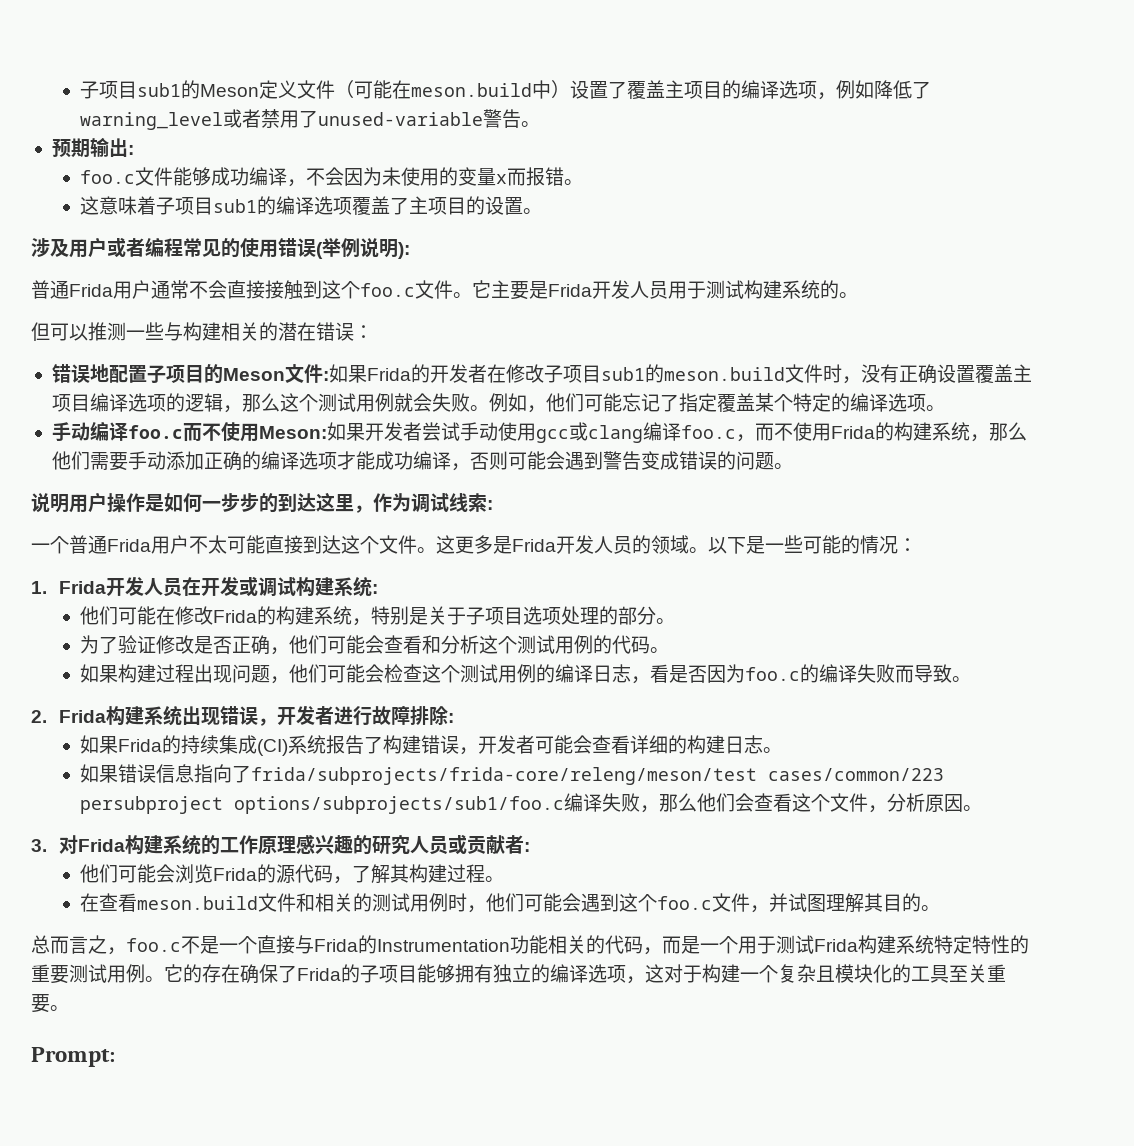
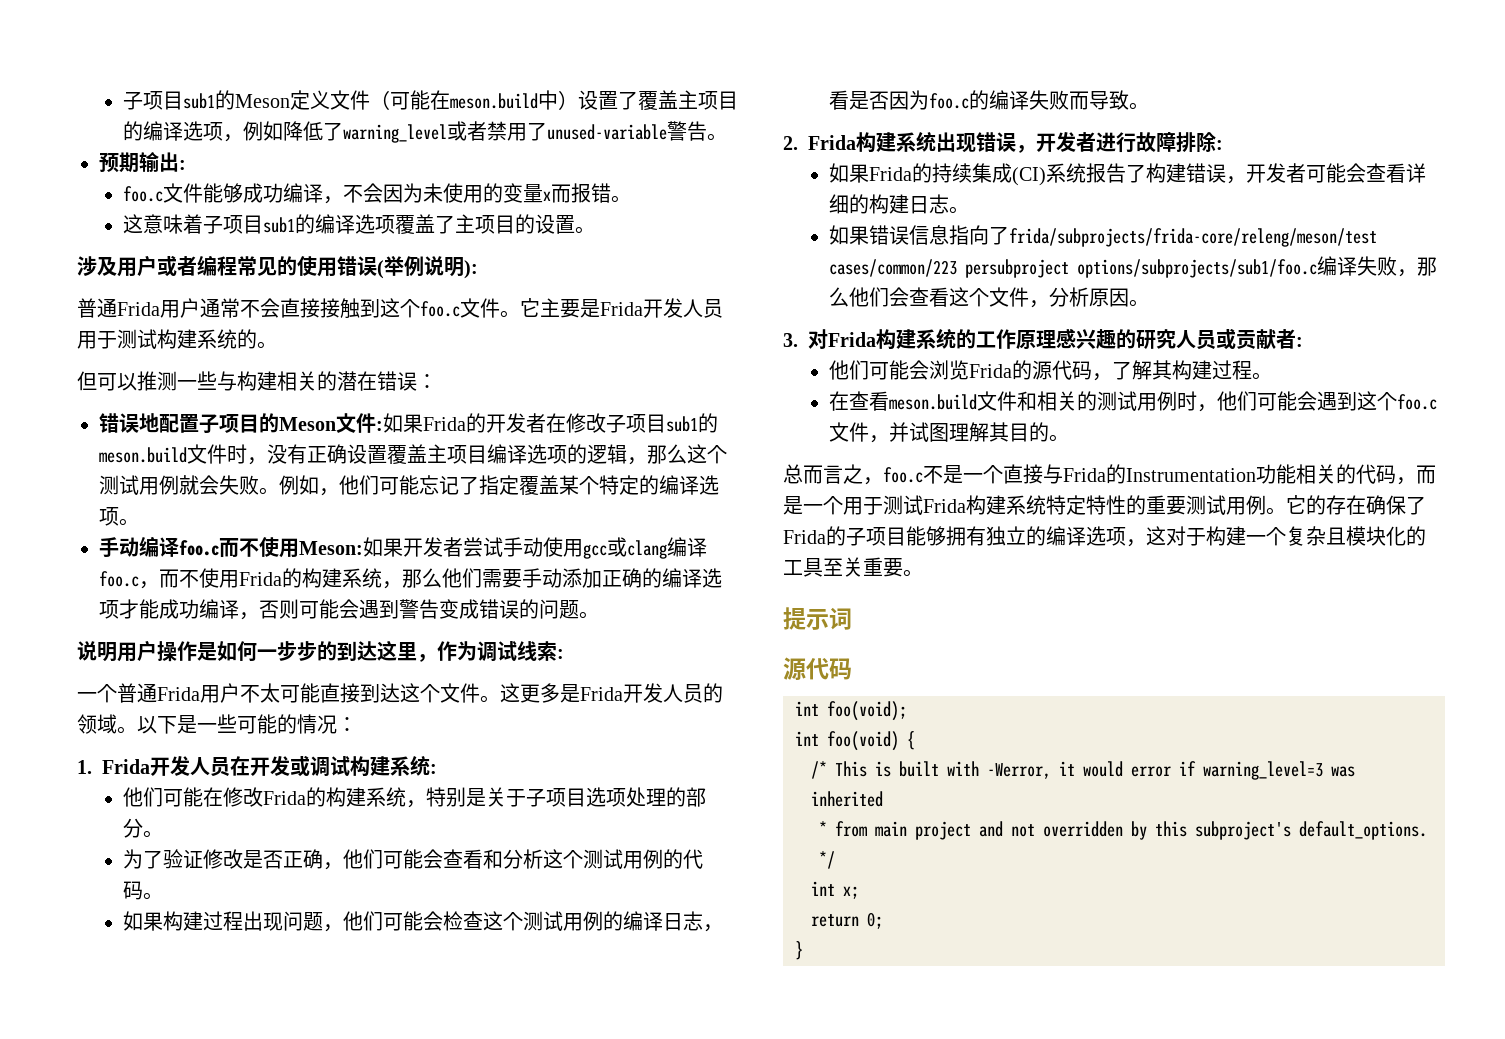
- Prompt:
+ 提示词
+ 源代码
+ int foo(void);
+ int foo(void) {
+ /* This is built with -Werror, it would error if warning_level=3 was inherited
+ * from main project and not overridden by this subproject's default_options. */
+ int x;
+ return 0;
+ }

